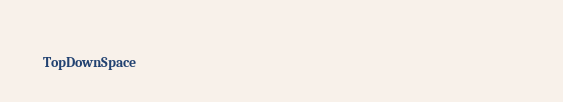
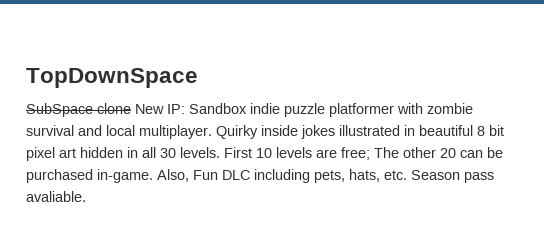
+ SubSpace clone New IP: Sandbox indie puzzle platformer with zombie survival and local multiplayer. Quirky inside jokes illustrated in beautiful 8 bit pixel art hidden in all 30 levels. First 10 levels are free; The other 20 can be purchased in-game. Also, Fun DLC including pets, hats, etc. Season pass avaliable.

